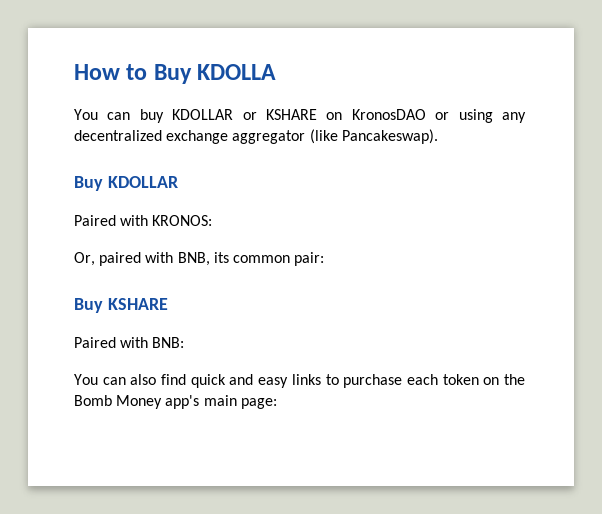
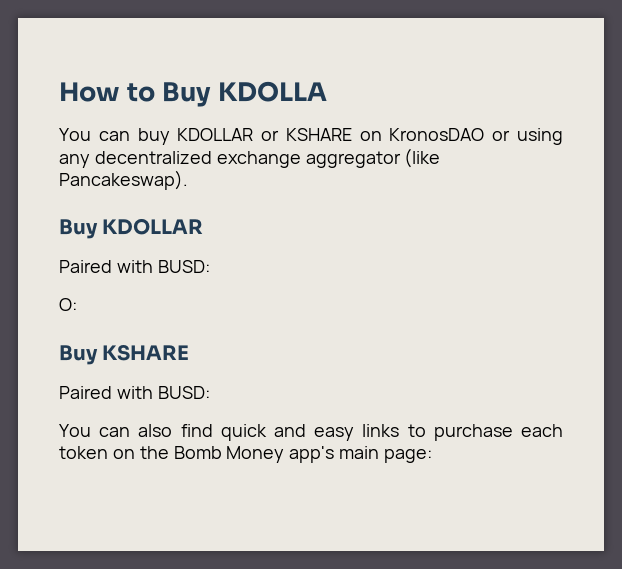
  Buy KDOLLAR
- Paired with KRONOS:
- Or, paired with BNB, its common pair:
+ Paired with BUSD:
+ O:
  Buy KSHARE
- Paired with BNB:
+ Paired with BUSD:

